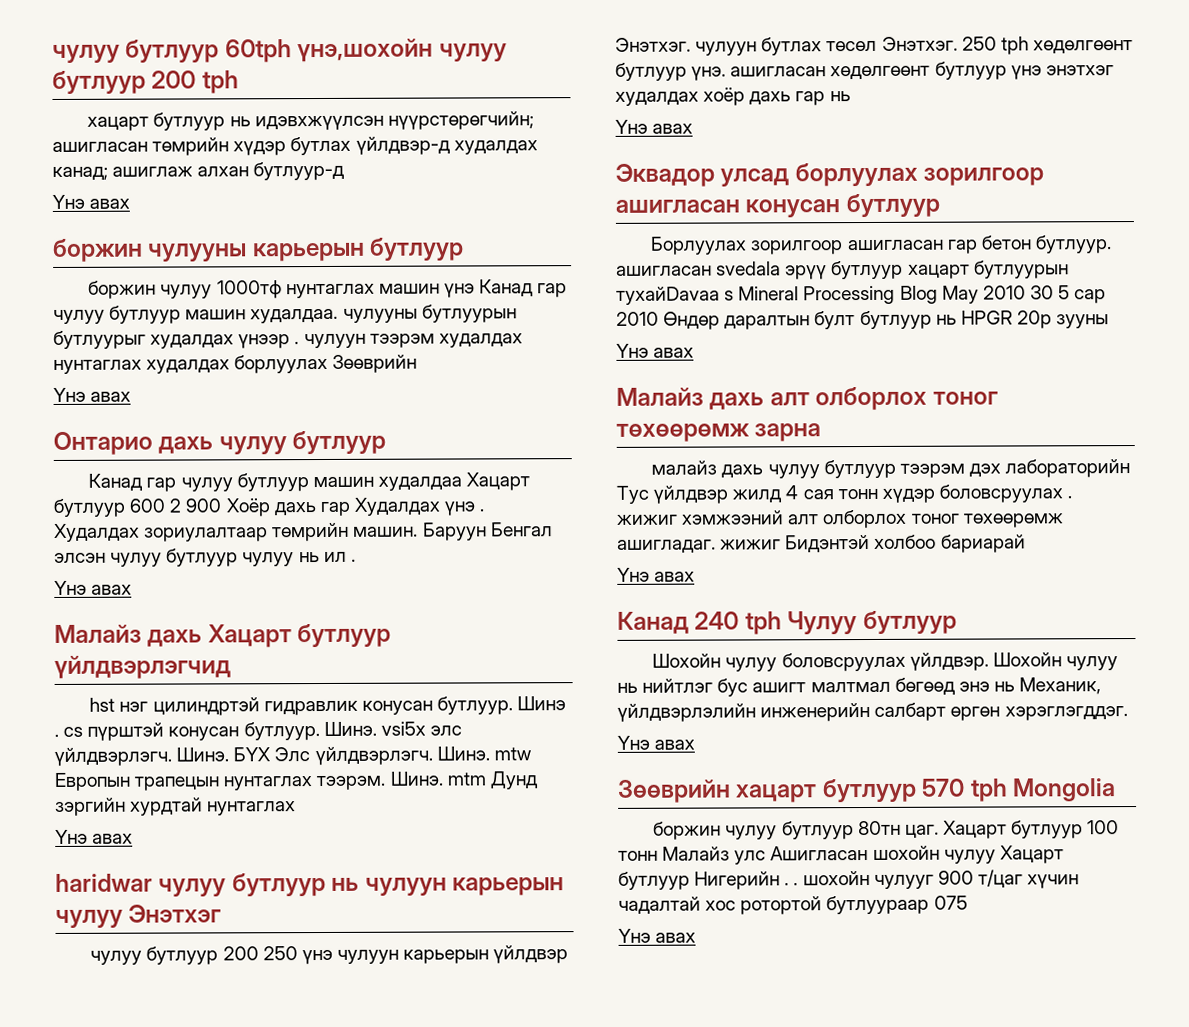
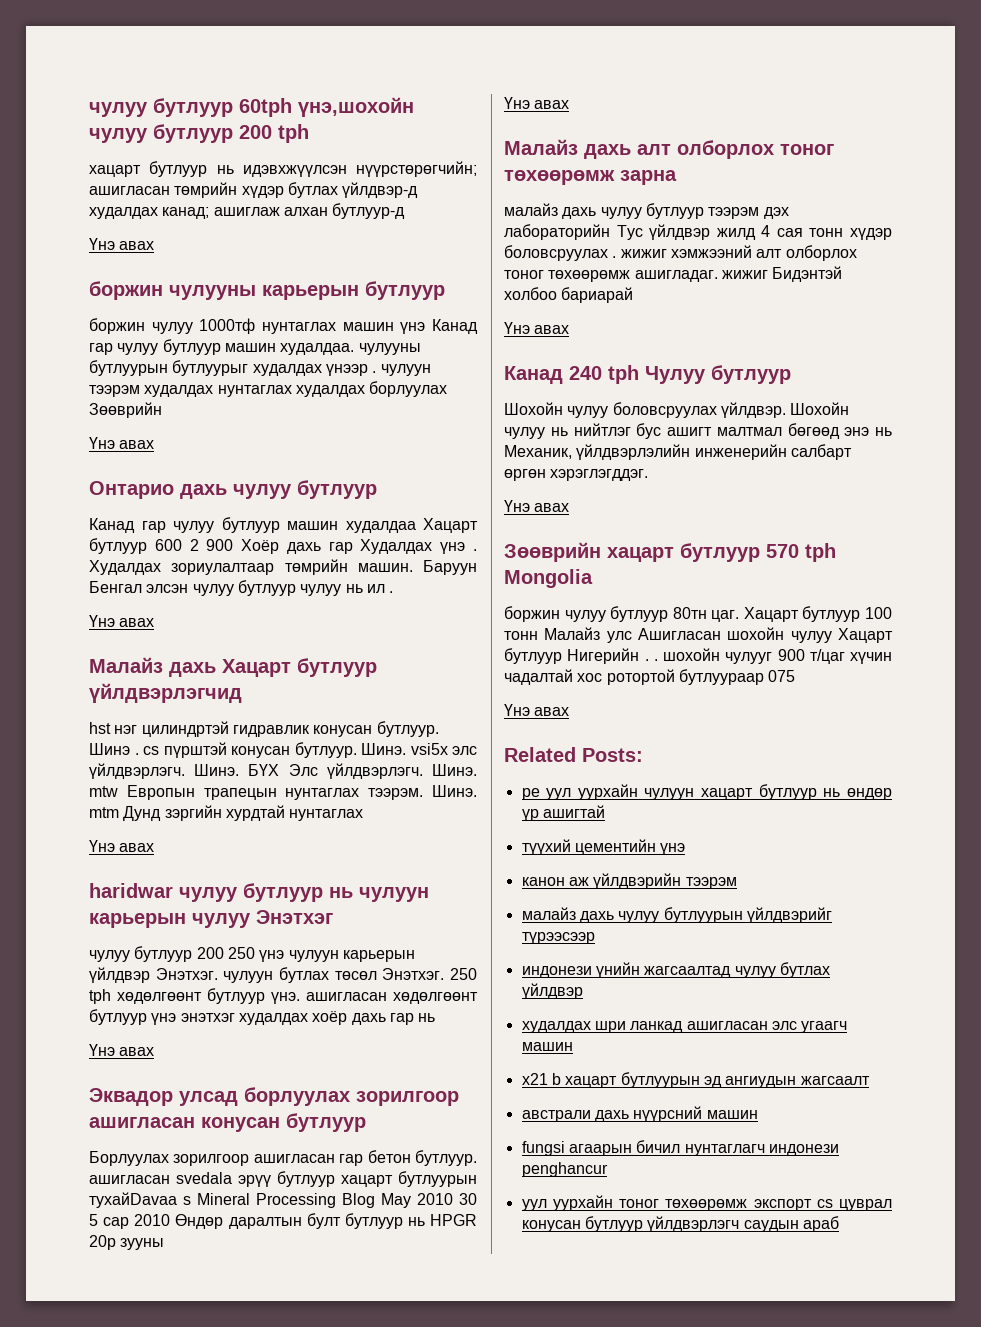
+ Related Posts:
+ pe уул уурхайн чулуун хацарт бутлуур нь өндөр үр ашигтай
+ түүхий цементийн үнэ
+ канон аж үйлдвэрийн тээрэм
+ малайз дахь чулуу бутлуурын үйлдвэрийг түрээсээр
+ индонези үнийн жагсаалтад чулуу бутлах үйлдвэр
+ худалдах шри ланкад ашигласан элс угаагч машин
+ x21 b хацарт бутлуурын эд ангиудын жагсаалт
+ австрали дахь нүүрсний машин
+ fungsi агаарын бичил нунтаглагч индонези penghancur
+ уул уурхайн тоног төхөөрөмж экспорт cs цуврал конусан бутлуур үйлдвэрлэгч саудын араб

